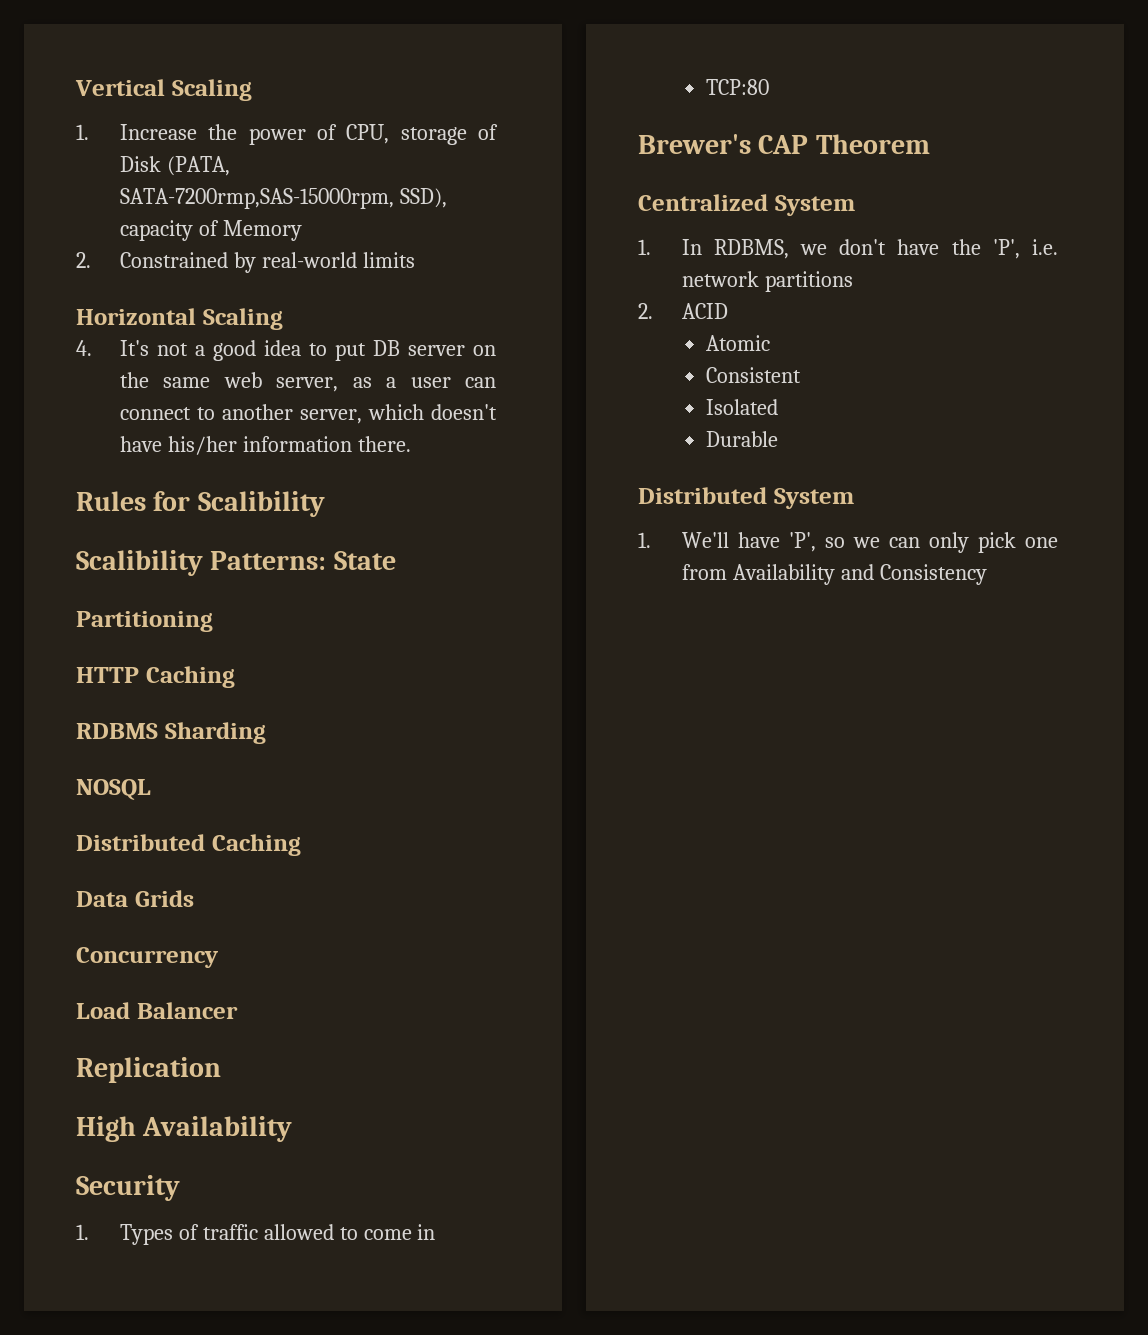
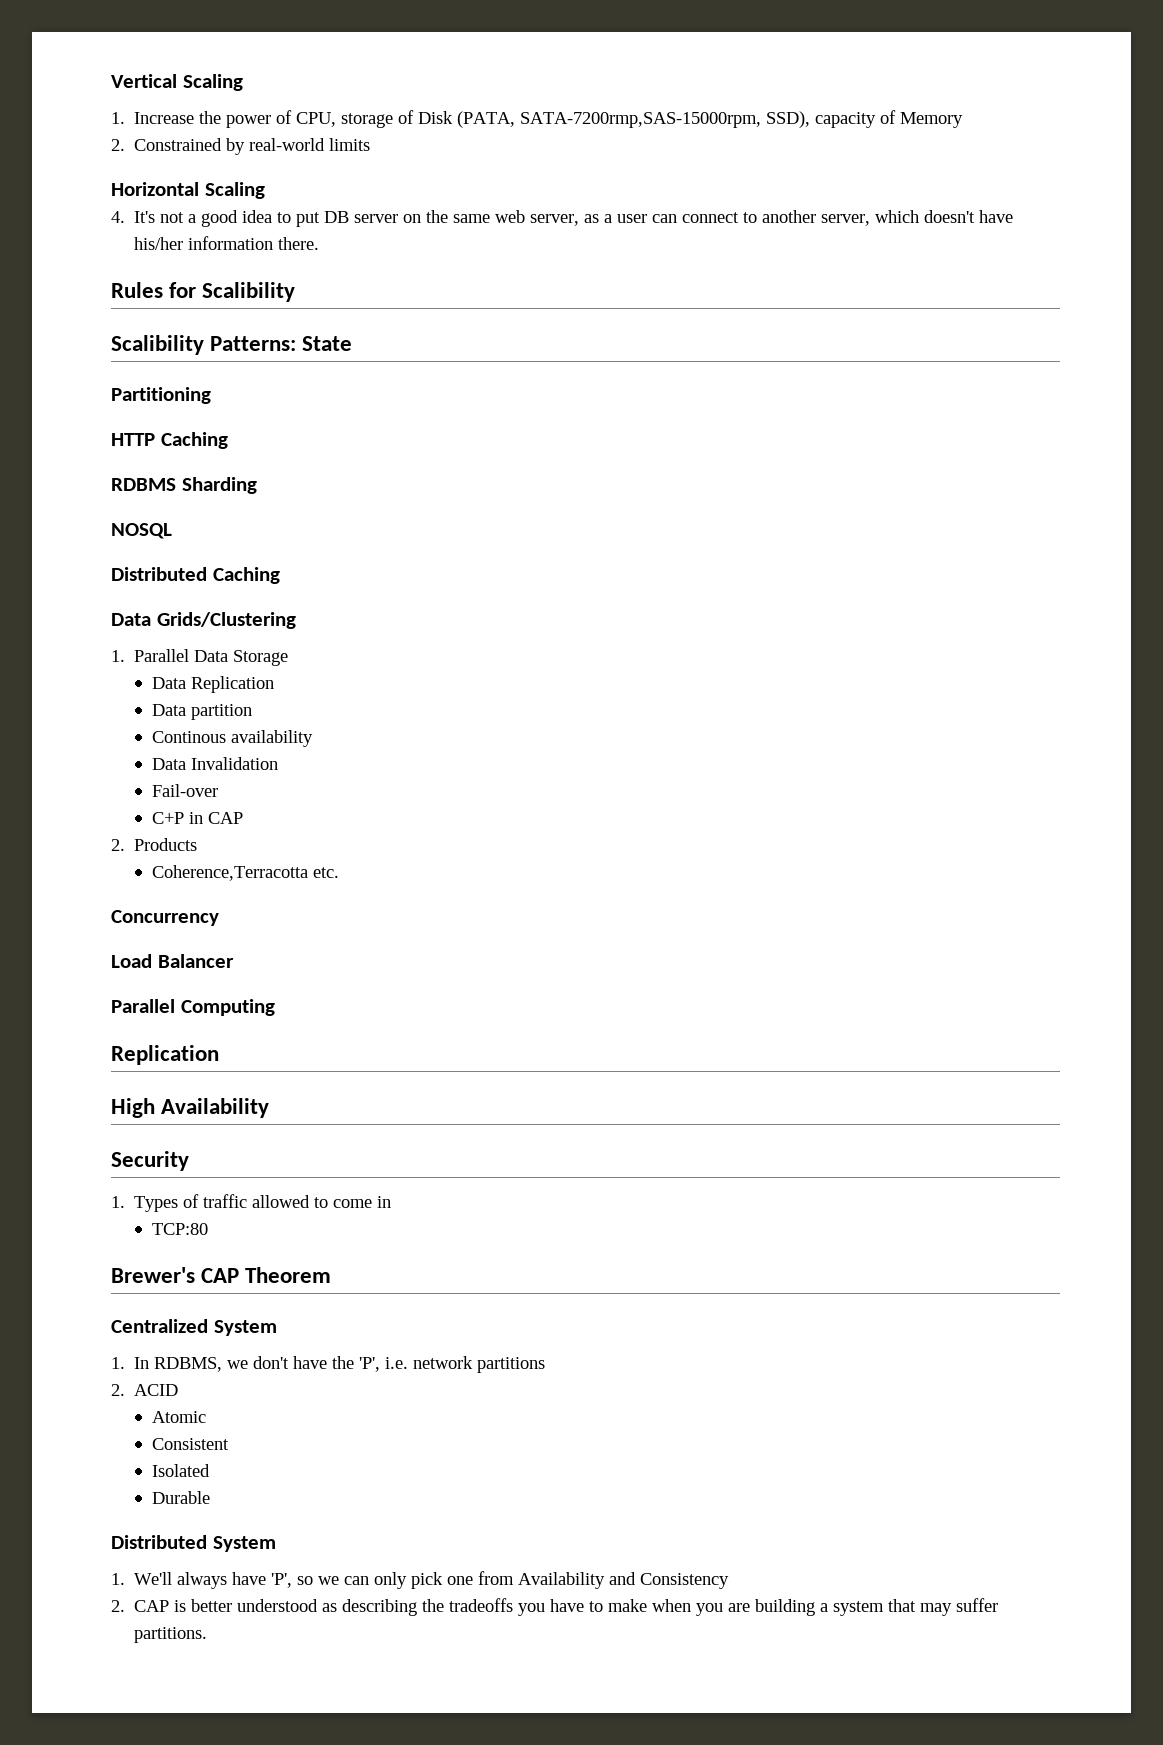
- Data Grids
+ Data Grids/Clustering
+ 1. Parallel Data Storage
+ Data Replication
+ Data partition
+ Continous availability
+ Data Invalidation
+ Fail-over
+ C+P in CAP
+ 2. Products
+ Coherence,Terracotta etc.
+ Parallel Computing
- 1. We'll have 'P', so we can only pick one from Availability and Consistency
+ 1. We'll always have 'P', so we can only pick one from Availability and Consistency
+ 2. CAP is better understood as describing the tradeoffs you have to make when you are building a system that may suffer partitions.

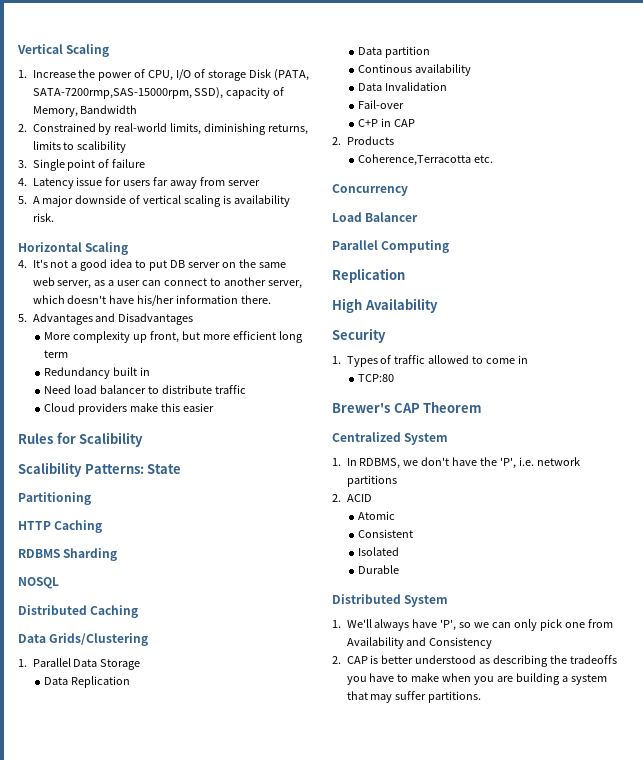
- 1. Increase the power of CPU, storage of Disk (PATA, SATA-7200rmp,SAS-15000rpm, SSD), capacity of Memory
+ 1. Increase the power of CPU, I/O of storage Disk (PATA, SATA-7200rmp,SAS-15000rpm, SSD), capacity of Memory, Bandwidth
- 2. Constrained by real-world limits
+ 2. Constrained by real-world limits, diminishing returns, limits to scalibility
+ 3. Single point of failure
+ 4. Latency issue for users far away from server
+ 5. A major downside of vertical scaling is availability risk.
+ 5. Advantages and Disadvantages
+ More complexity up front, but more efficient long term
+ Redundancy built in
+ Need load balancer to distribute traffic
+ Cloud providers make this easier

